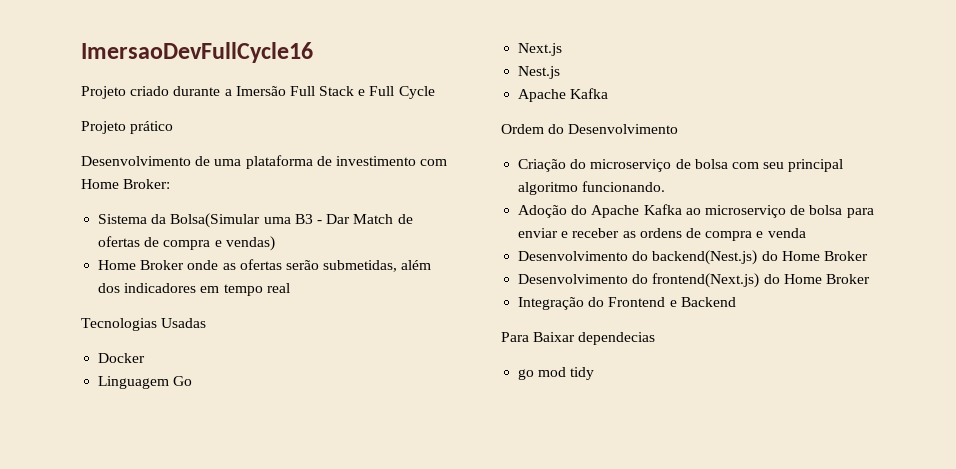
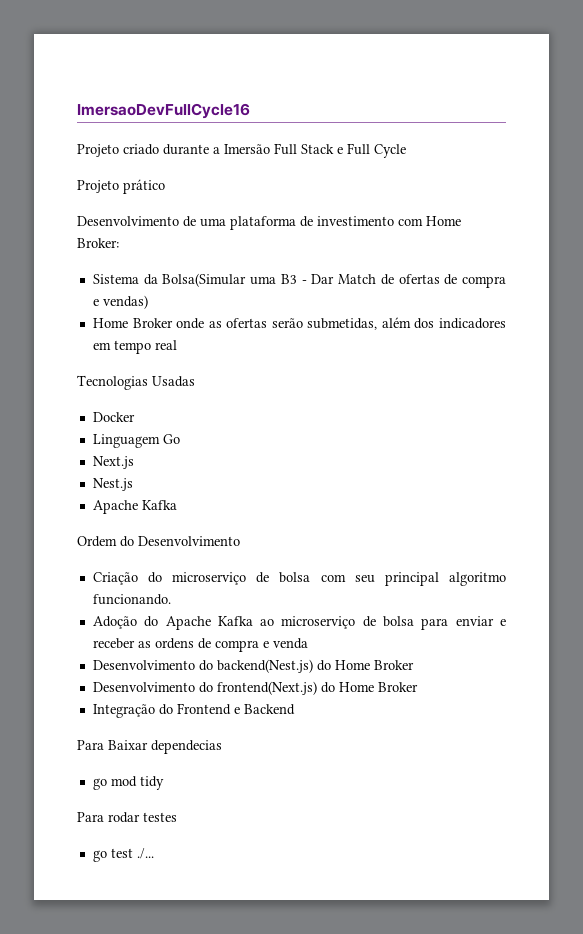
+ Para rodar testes
+ go test ./...

